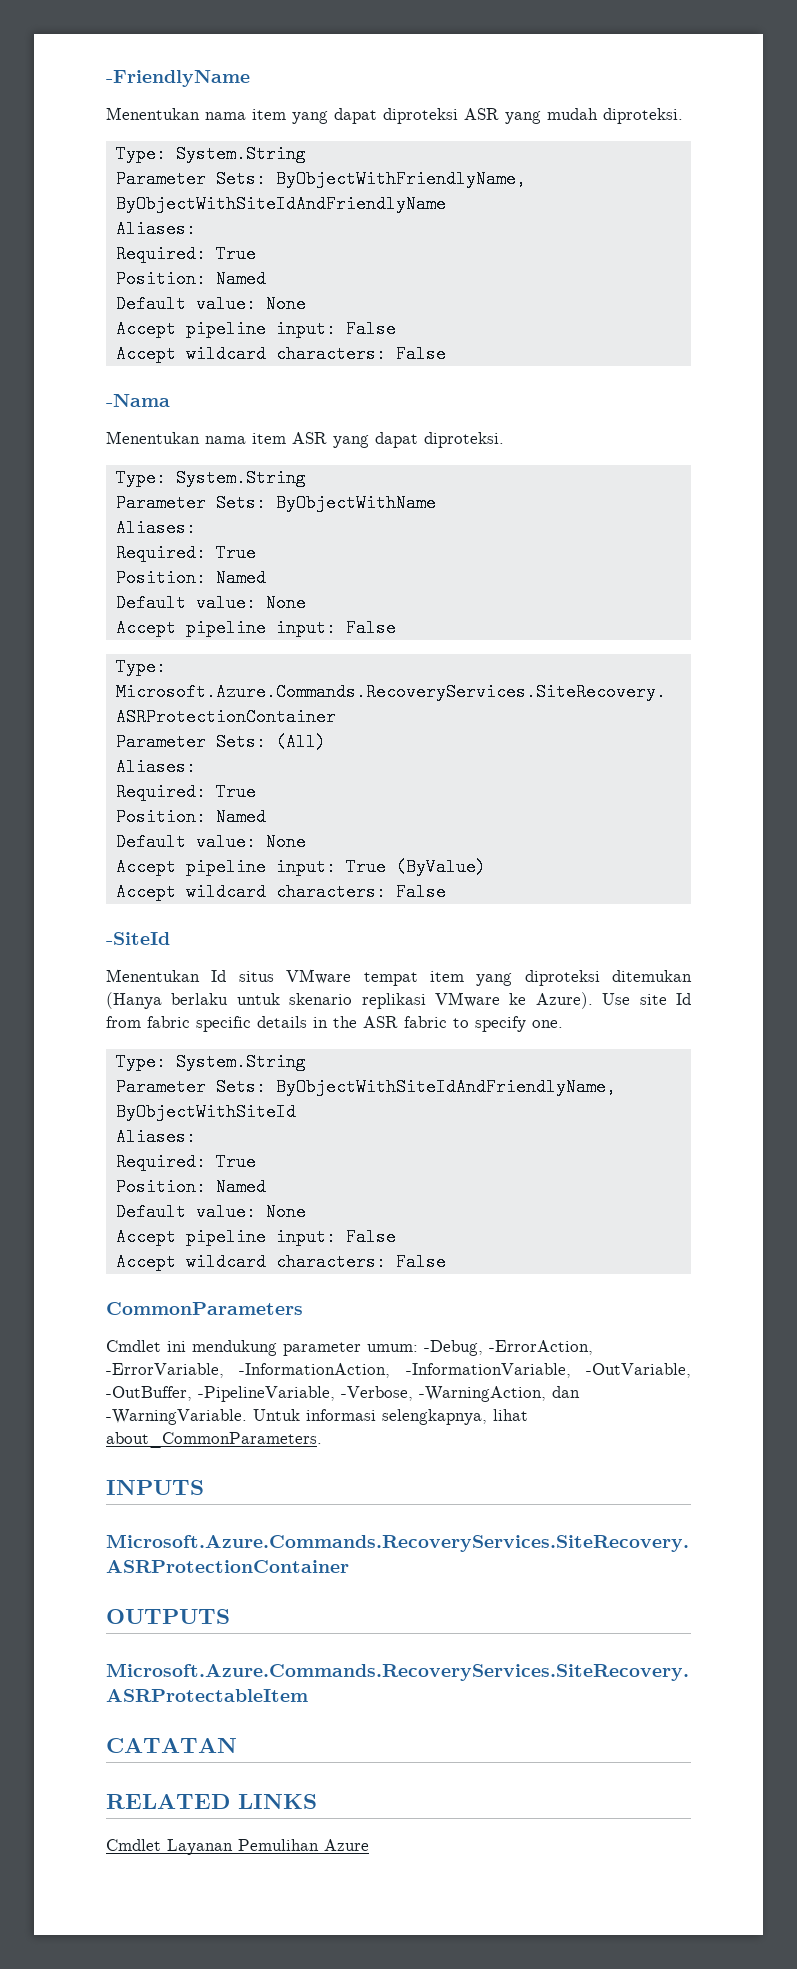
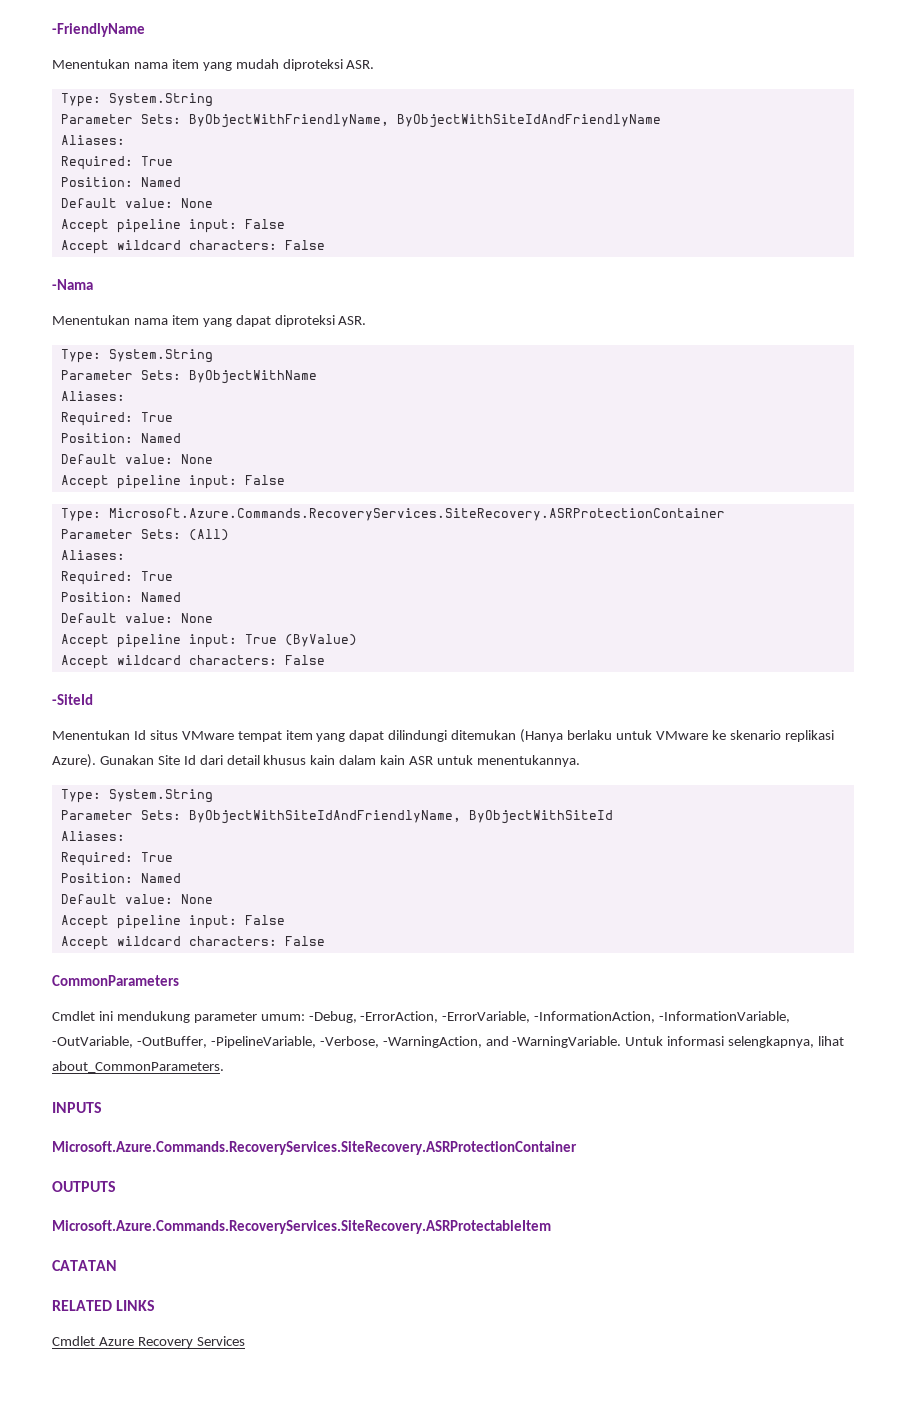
- Menentukan nama item yang dapat diproteksi ASR yang mudah diproteksi.
+ Menentukan nama item yang mudah diproteksi ASR.
- Menentukan nama item ASR yang dapat diproteksi.
+ Menentukan nama item yang dapat diproteksi ASR.
- Menentukan Id situs VMware tempat item yang diproteksi ditemukan (Hanya berlaku untuk skenario replikasi VMware ke Azure). Use site Id from fabric specific details in the ASR fabric to specify one.
+ Menentukan Id situs VMware tempat item yang dapat dilindungi ditemukan (Hanya berlaku untuk VMware ke skenario replikasi Azure). Gunakan Site Id dari detail khusus kain dalam kain ASR untuk menentukannya.
- Cmdlet ini mendukung parameter umum: -Debug, -ErrorAction, -ErrorVariable, -InformationAction, -InformationVariable, -OutVariable, -OutBuffer, -PipelineVariable, -Verbose, -WarningAction, dan -WarningVariable.
+ Cmdlet ini mendukung parameter umum: -Debug, -ErrorAction, -ErrorVariable, -InformationAction, -InformationVariable, -OutVariable, -OutBuffer, -PipelineVariable, -Verbose, -WarningAction, and -WarningVariable.
- Cmdlet Layanan Pemulihan Azure
+ Cmdlet Azure Recovery Services

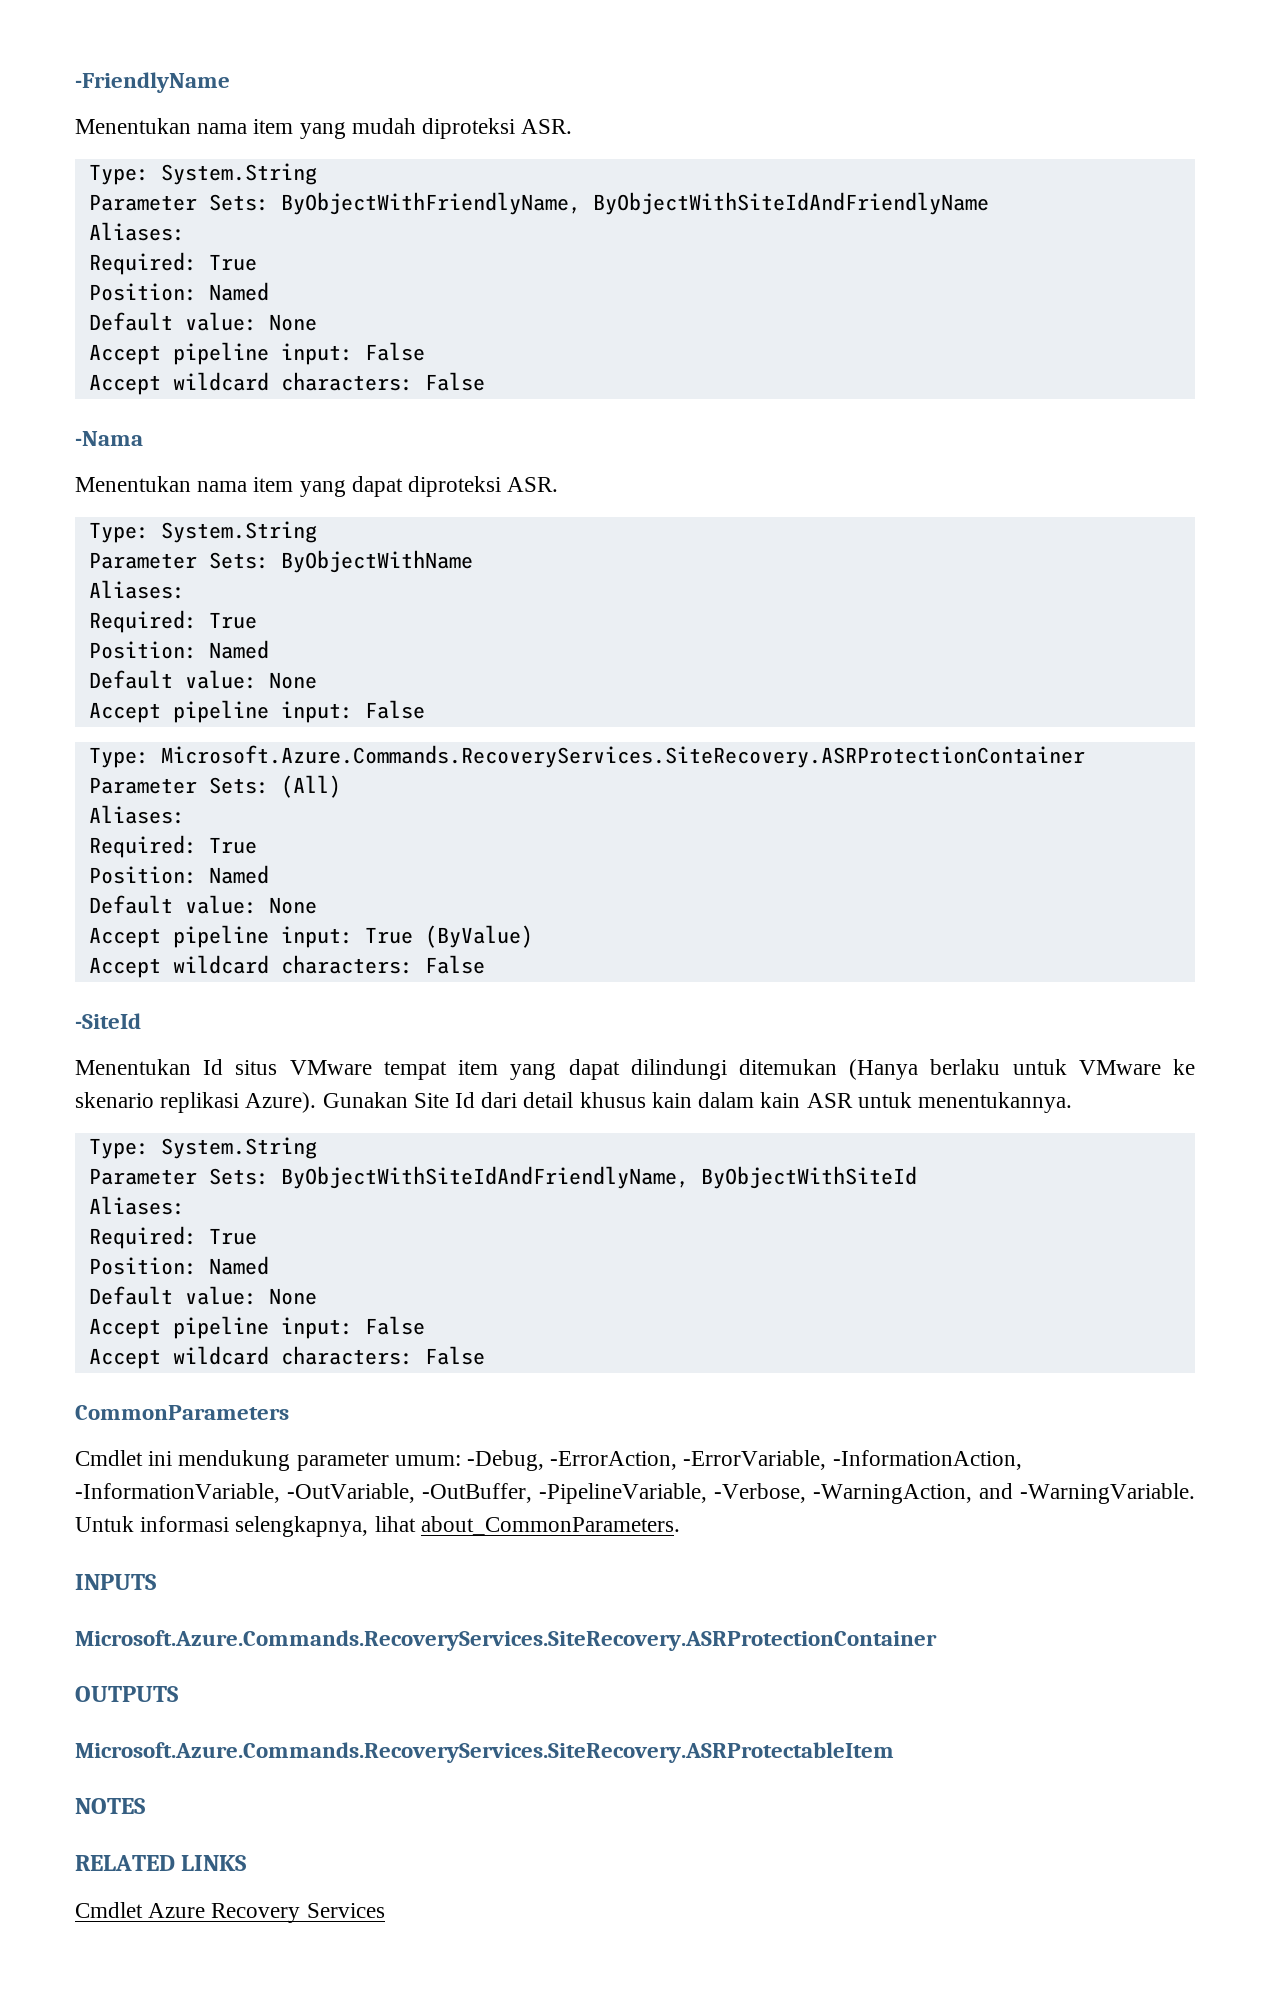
- CATATAN
+ NOTES

